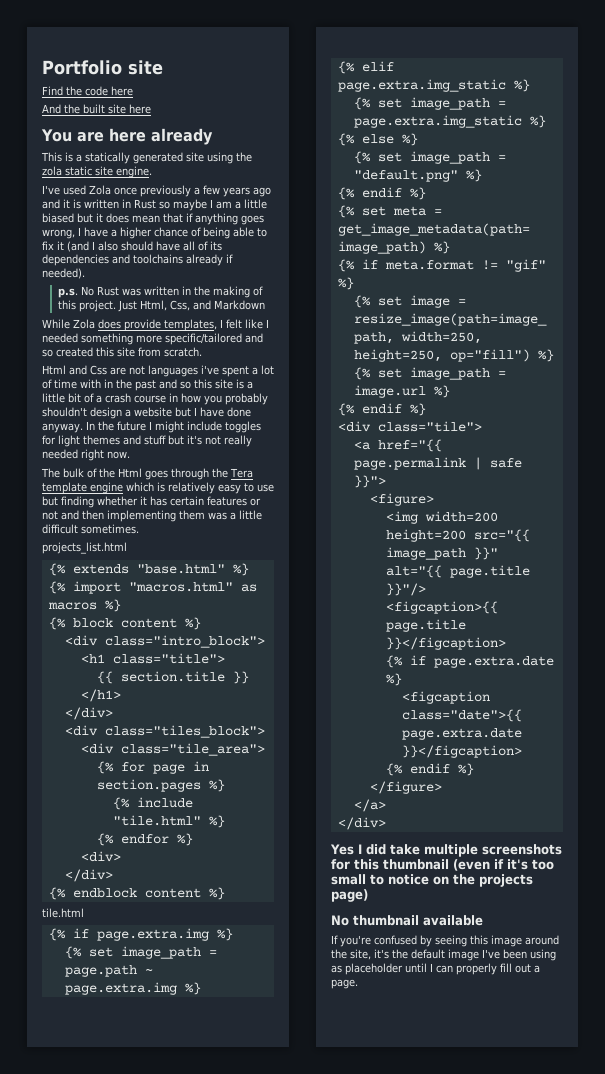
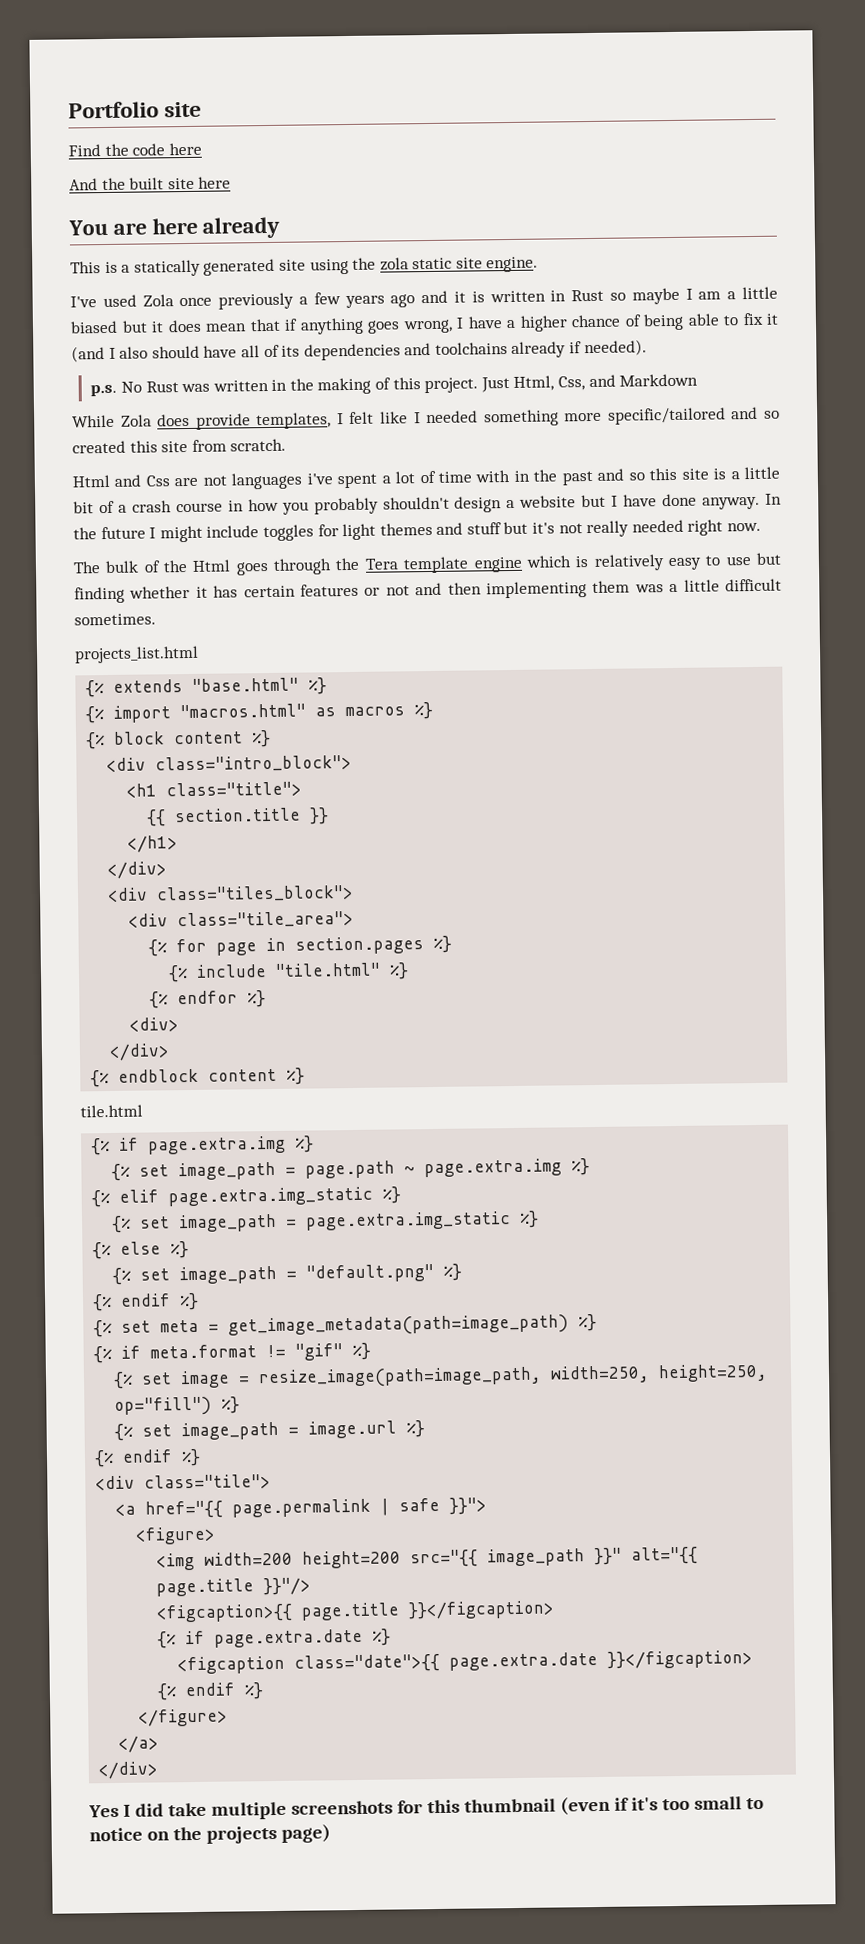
- No thumbnail available
- If you're confused by seeing this image around the site, it's the default image I've been using as placeholder until I can properly fill out a page.

